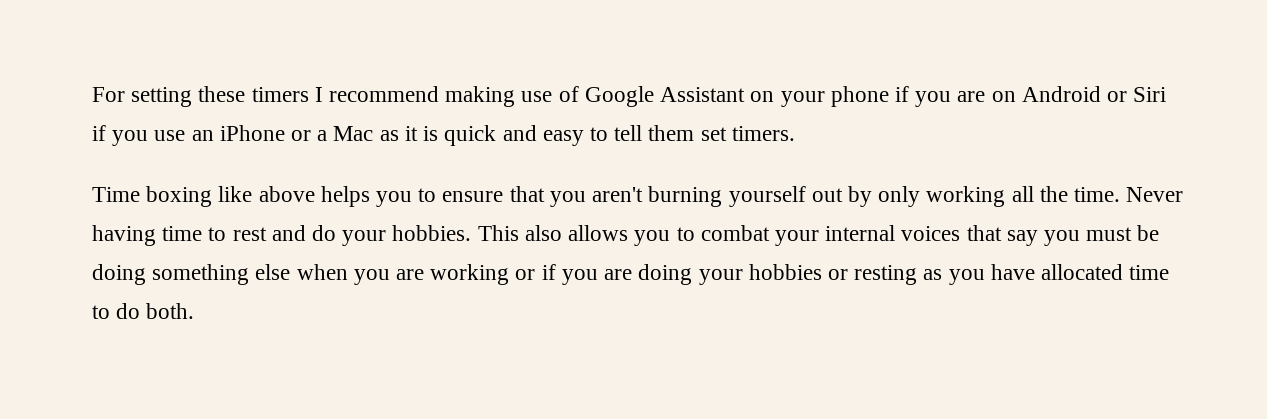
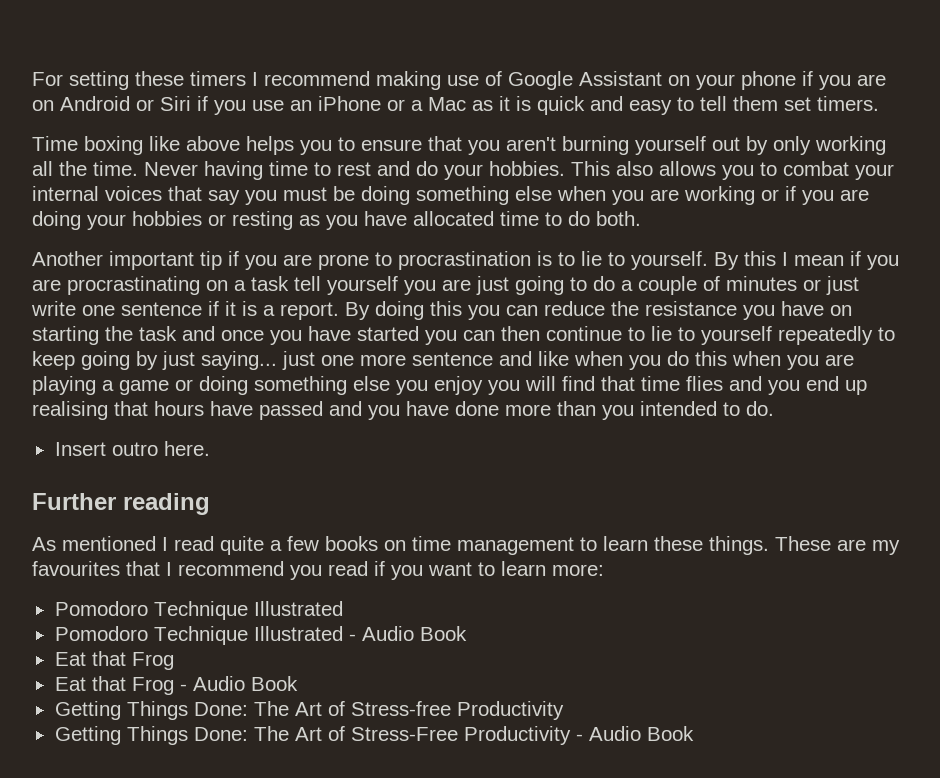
+ Another important tip if you are prone to procrastination is to lie to yourself. By this I mean if you are procrastinating on a task tell yourself you are just going to do a couple of minutes or just write one sentence if it is a report. By doing this you can reduce the resistance you have on starting the task and once you have started you can then continue to lie to yourself repeatedly to keep going by just saying... just one more sentence and like when you do this when you are playing a game or doing something else you enjoy you will find that time flies and you end up realising that hours have passed and you have done more than you intended to do.
+ Insert outro here.
+ Further reading
+ As mentioned I read quite a few books on time management to learn these things. These are my favourites that I recommend you read if you want to learn more:
+ Pomodoro Technique Illustrated
+ Pomodoro Technique Illustrated - Audio Book
+ Eat that Frog
+ Eat that Frog - Audio Book
+ Getting Things Done: The Art of Stress-free Productivity
+ Getting Things Done: The Art of Stress-Free Productivity - Audio Book

